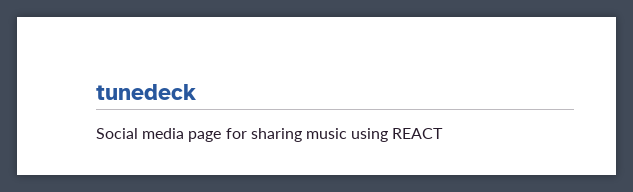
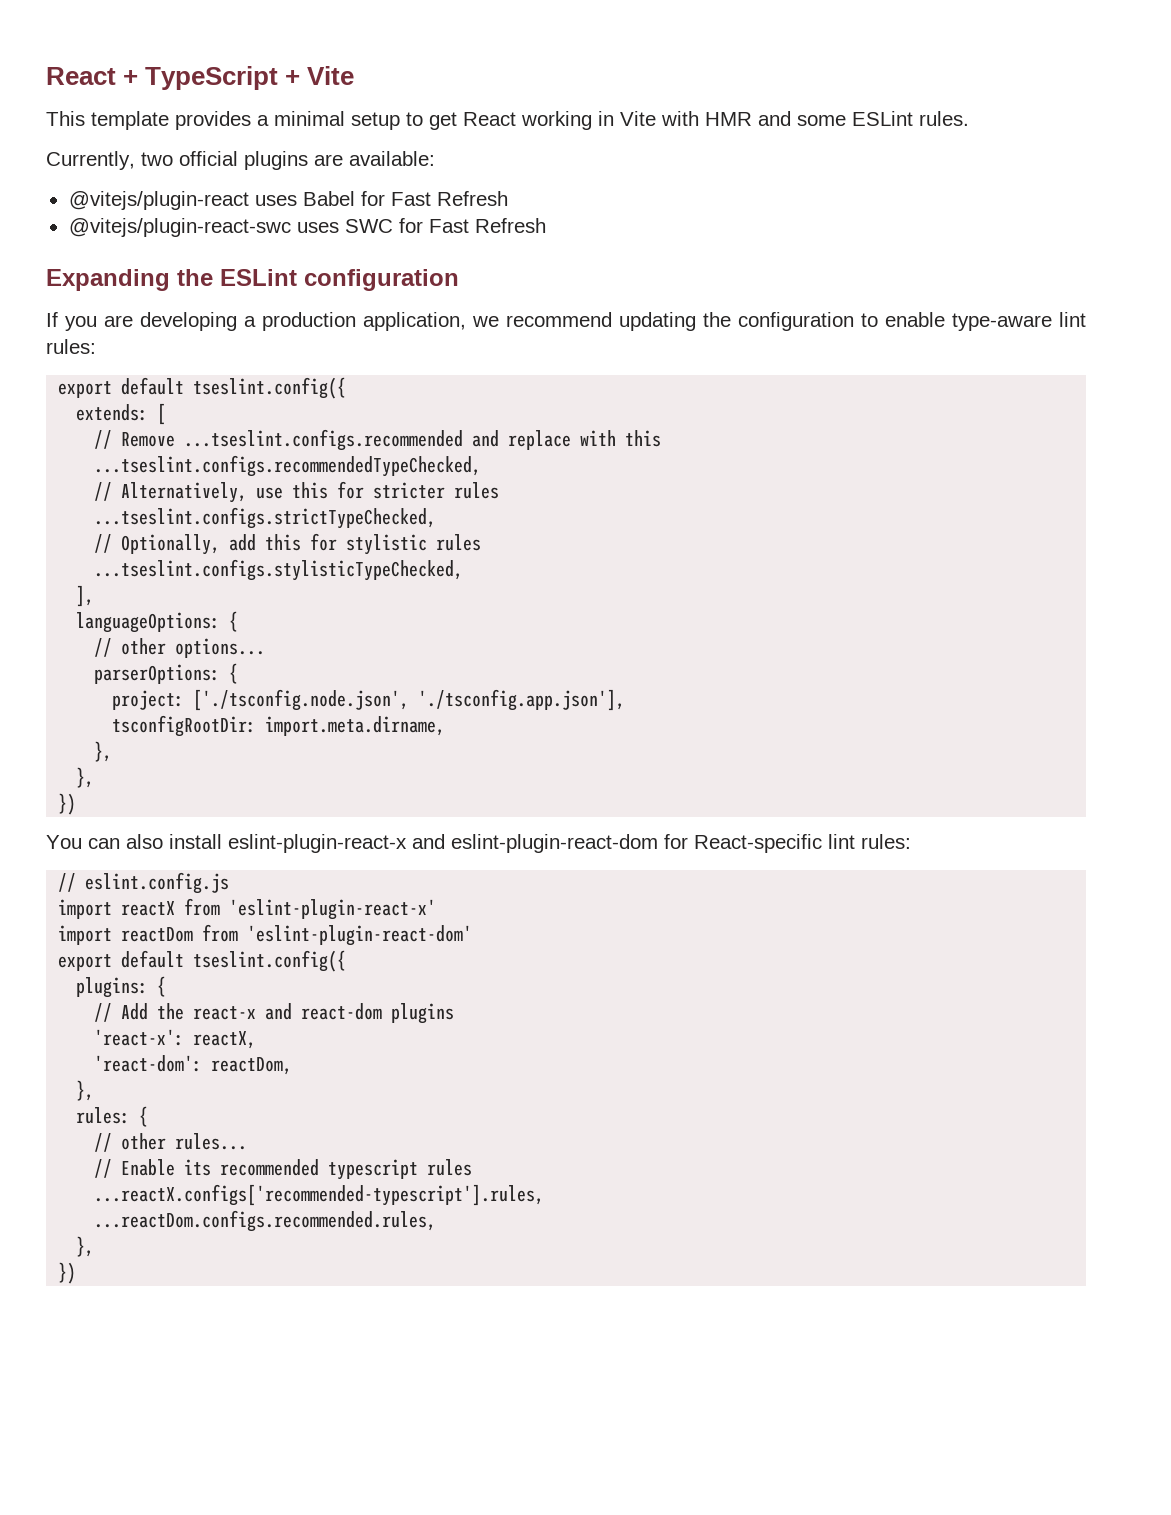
- tunedeck
- Social media page for sharing music using REACT
+ React + TypeScript + Vite
+ This template provides a minimal setup to get React working in Vite with HMR and some ESLint rules.
+ Currently, two official plugins are available:
+ @vitejs/plugin-react uses Babel for Fast Refresh
+ @vitejs/plugin-react-swc uses SWC for Fast Refresh
+ Expanding the ESLint configuration
+ If you are developing a production application, we recommend updating the configuration to enable type-aware lint rules:
+ export default tseslint.config({
+ extends: [
+ // Remove ...tseslint.configs.recommended and replace with this
+ ...tseslint.configs.recommendedTypeChecked,
+ // Alternatively, use this for stricter rules
+ ...tseslint.configs.strictTypeChecked,
+ // Optionally, add this for stylistic rules
+ ...tseslint.configs.stylisticTypeChecked,
+ ],
+ languageOptions: {
+ // other options...
+ parserOptions: {
+ project: ['./tsconfig.node.json', './tsconfig.app.json'],
+ tsconfigRootDir: import.meta.dirname,
+ },
+ },
+ })
+ You can also install eslint-plugin-react-x and eslint-plugin-react-dom for React-specific lint rules:
+ // eslint.config.js
+ import reactX from 'eslint-plugin-react-x'
+ import reactDom from 'eslint-plugin-react-dom'
+ export default tseslint.config({
+ plugins: {
+ // Add the react-x and react-dom plugins
+ 'react-x': reactX,
+ 'react-dom': reactDom,
+ },
+ rules: {
+ // other rules...
+ // Enable its recommended typescript rules
+ ...reactX.configs['recommended-typescript'].rules,
+ ...reactDom.configs.recommended.rules,
+ },
+ })

